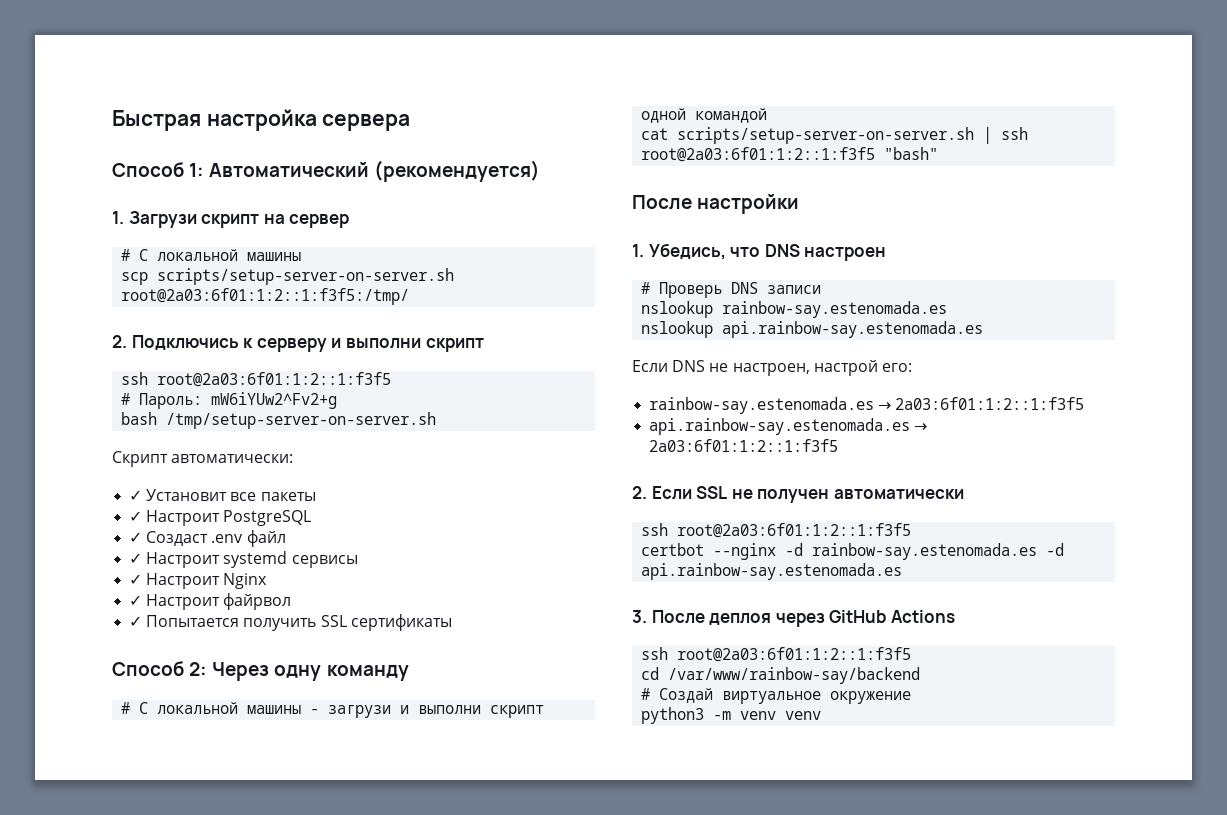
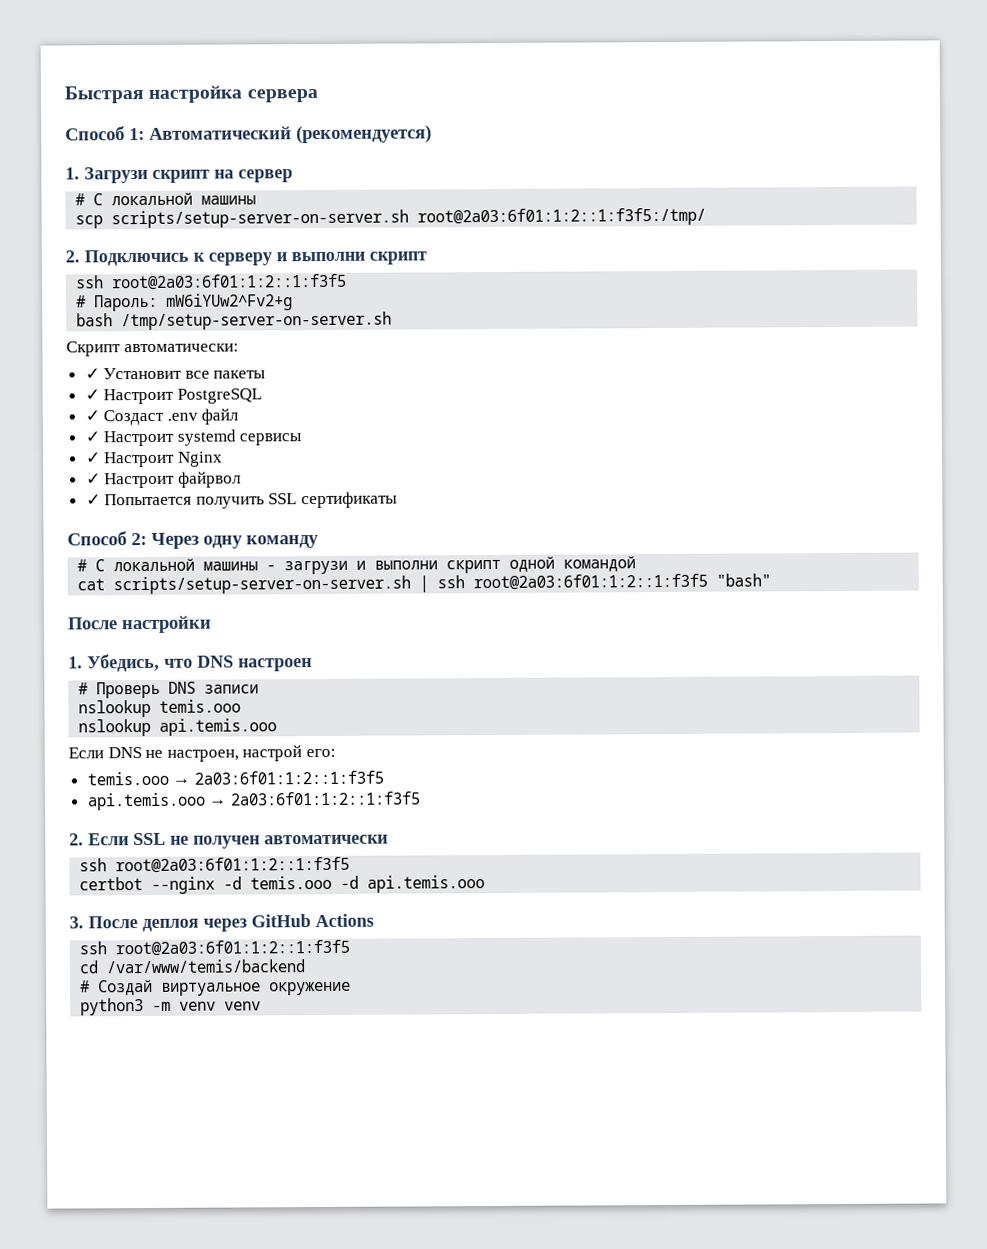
- nslookup rainbow-say.estenomada.es
- nslookup api.rainbow-say.estenomada.es
+ nslookup temis.ooo
+ nslookup api.temis.ooo
- rainbow-say.estenomada.es → 2a03:6f01:1:2::1:f3f5
- api.rainbow-say.estenomada.es → 2a03:6f01:1:2::1:f3f5
+ temis.ooo → 2a03:6f01:1:2::1:f3f5
+ api.temis.ooo → 2a03:6f01:1:2::1:f3f5
- certbot --nginx -d rainbow-say.estenomada.es -d api.rainbow-say.estenomada.es
+ certbot --nginx -d temis.ooo -d api.temis.ooo
- cd /var/www/rainbow-say/backend
+ cd /var/www/temis/backend

